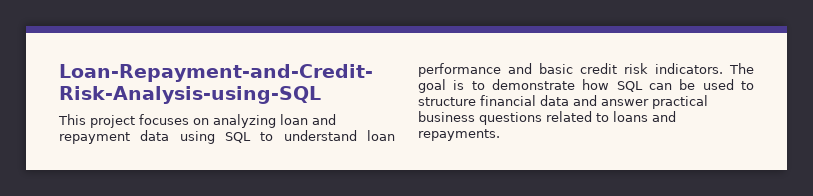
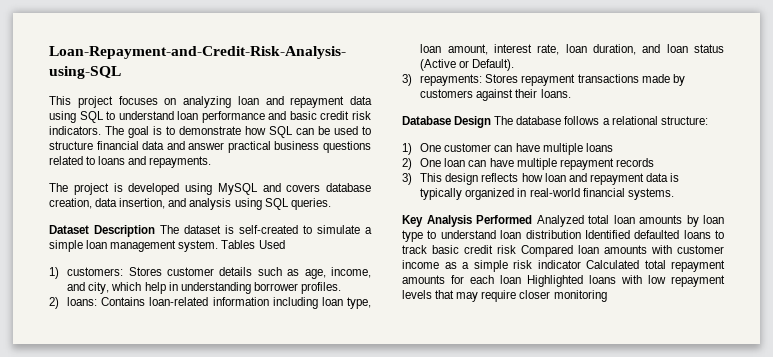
+ The project is developed using MySQL and covers database creation, data insertion, and analysis using SQL queries.
+ Dataset Description The dataset is self-created to simulate a simple loan management system. Tables Used
+ 1) customers: Stores customer details such as age, income, and city, which help in understanding borrower profiles.
+ 2) loans: Contains loan-related information including loan type, loan amount, interest rate, loan duration, and loan status (Active or Default).
+ 3) repayments: Stores repayment transactions made by customers against their loans.
+ Database Design The database follows a relational structure:
+ 1) One customer can have multiple loans
+ 2) One loan can have multiple repayment records
+ 3) This design reflects how loan and repayment data is typically organized in real-world financial systems.
+ Key Analysis Performed Analyzed total loan amounts by loan type to understand loan distribution Identified defaulted loans to track basic credit risk Compared loan amounts with customer income as a simple risk indicator Calculated total repayment amounts for each loan Highlighted loans with low repayment levels that may require closer monitoring

